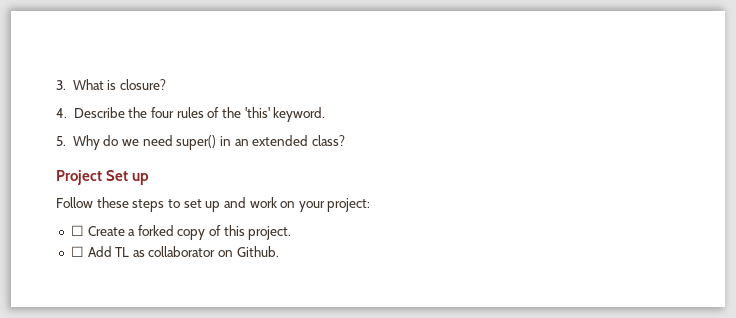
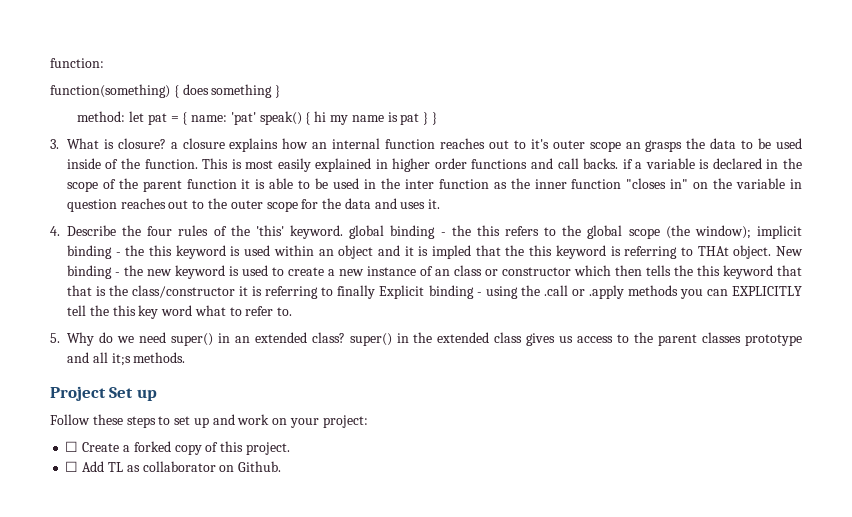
- 3. What is closure?
+ function:
+ function(something) { does something }
+ method: let pat = { name: 'pat' speak() { hi my name is pat } }
+ 3. What is closure? a closure explains how an internal function reaches out to it's outer scope an grasps the data to be used inside of the function. This is most easily explained in higher order functions and call backs. if a variable is declared in the scope of the parent function it is able to be used in the inter function as the inner function "closes in" on the variable in question reaches out to the outer scope for the data and uses it.
- 4. Describe the four rules of the 'this' keyword.
+ 4. Describe the four rules of the 'this' keyword. global binding - the this refers to the global scope (the window); implicit binding - the this keyword is used within an object and it is impled that the this keyword is referring to THAt object. New binding - the new keyword is used to create a new instance of an class or constructor which then tells the this keyword that that is the class/constructor it is referring to finally Explicit binding - using the .call or .apply methods you can EXPLICITLY tell the this key word what to refer to.
- 5. Why do we need super() in an extended class?
+ 5. Why do we need super() in an extended class? super() in the extended class gives us access to the parent classes prototype and all it;s methods.

